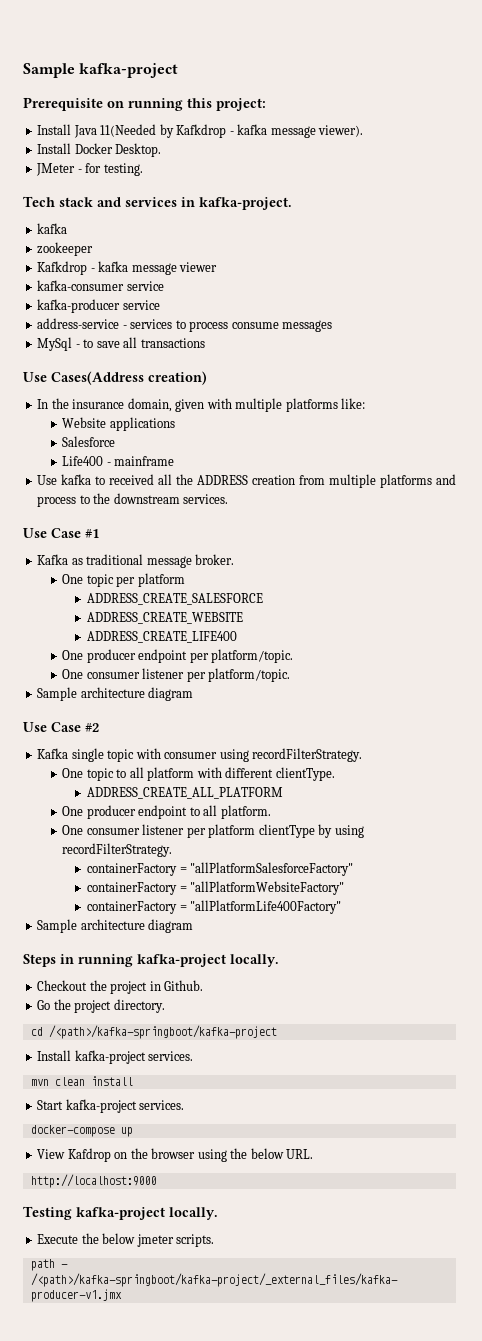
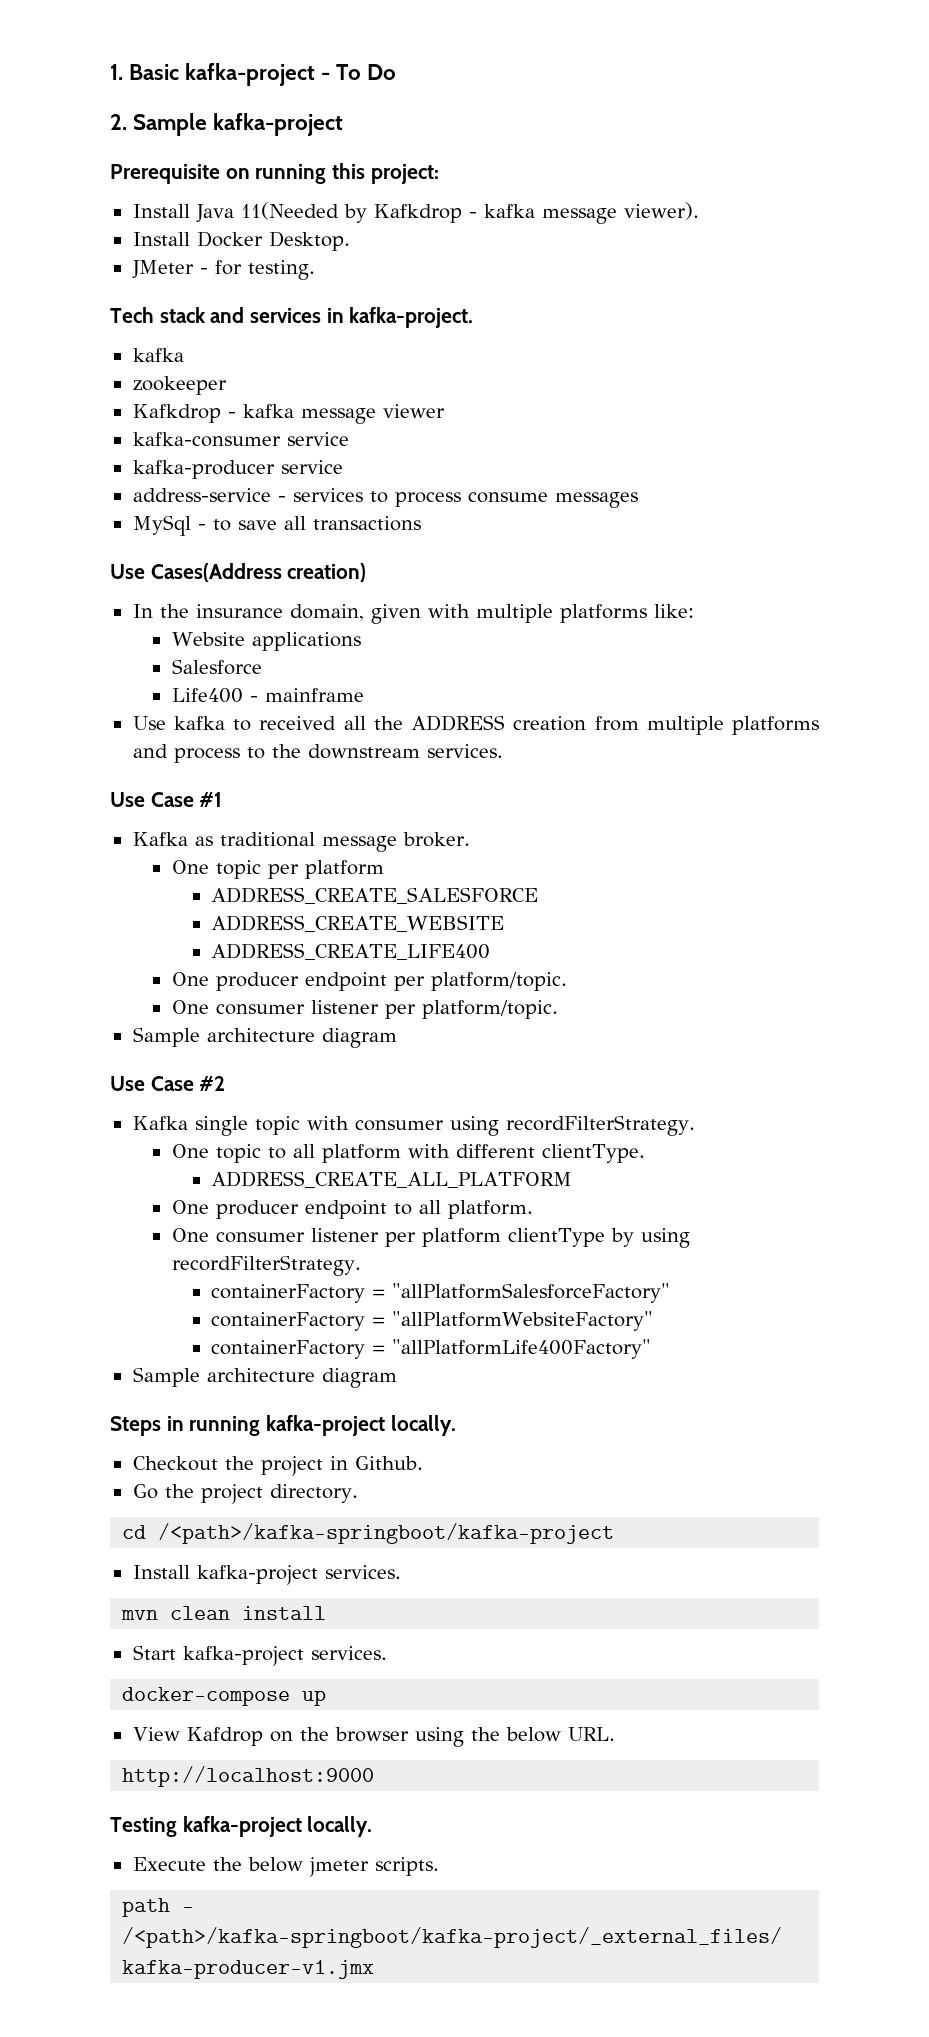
- Sample kafka-project
+ 1. Basic kafka-project - To Do
+ 2. Sample kafka-project

